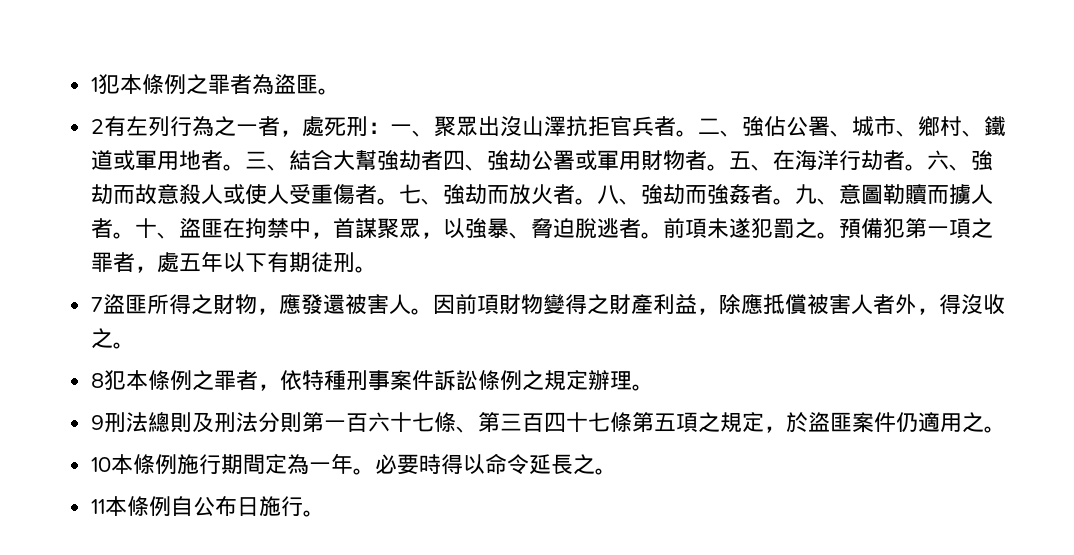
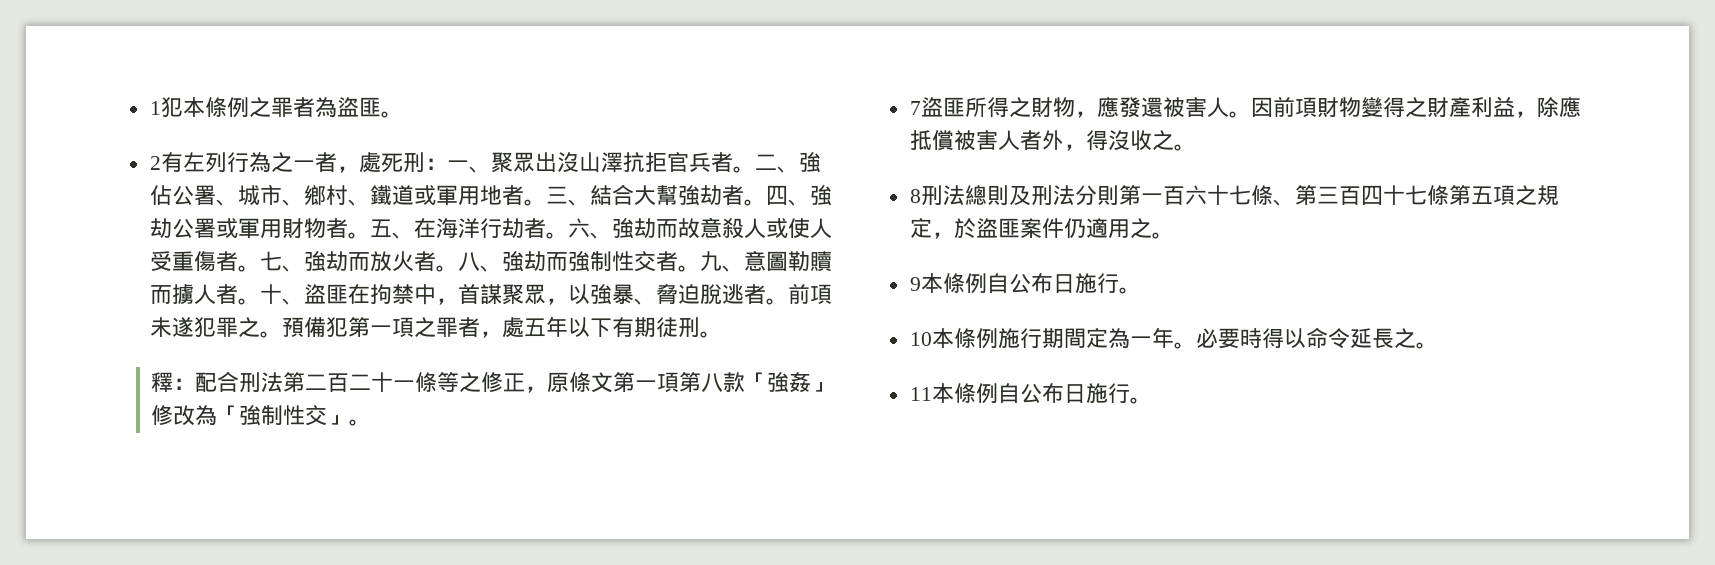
- 三、結合大幫強劫者四、強劫公署或軍用財物者。
+ 三、結合大幫強劫者。四、強劫公署或軍用財物者。
- 八、強劫而強姦者。
+ 八、強劫而強制性交者。
- 前項未遂犯罰之。
+ 前項未遂犯罪之。
+ 釋：配合刑法第二百二十一條等之修正，原條文第一項第八款「強姦」修改為「強制性交」。
- 8犯本條例之罪者，依特種刑事案件訴訟條例之規定辦理。
- 9刑法總則及刑法分則第一百六十七條、第三百四十七條第五項之規定，於盜匪案件仍適用之。
+ 8刑法總則及刑法分則第一百六十七條、第三百四十七條第五項之規定，於盜匪案件仍適用之。
+ 9本條例自公布日施行。

